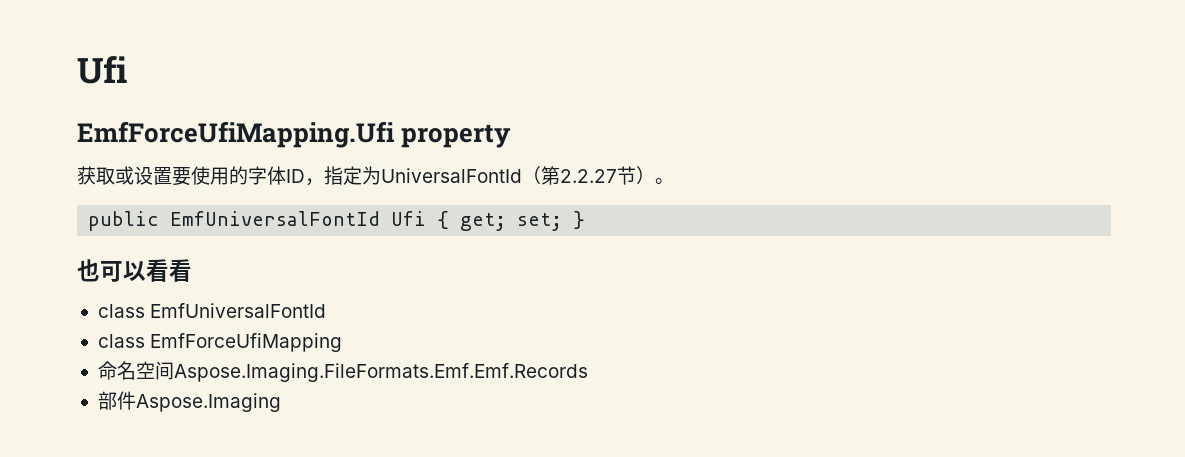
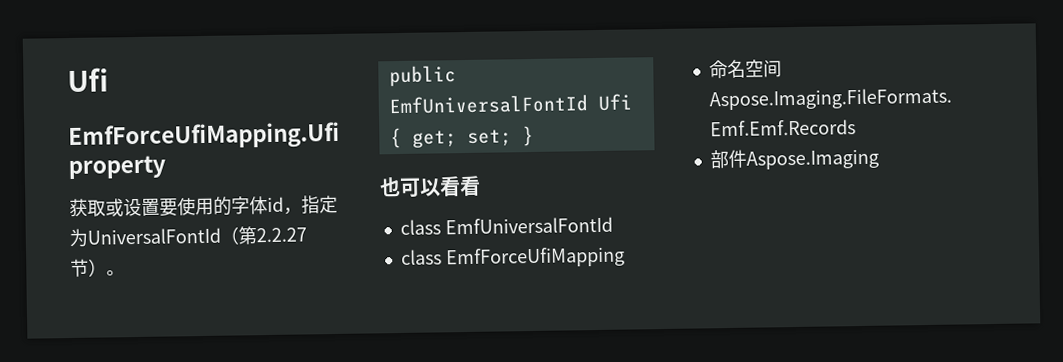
- 获取或设置要使用的字体ID，指定为UniversalFontId（第2.2.27节）。
+ 获取或设置要使用的字体id，指定为UniversalFontId（第2.2.27节）。

